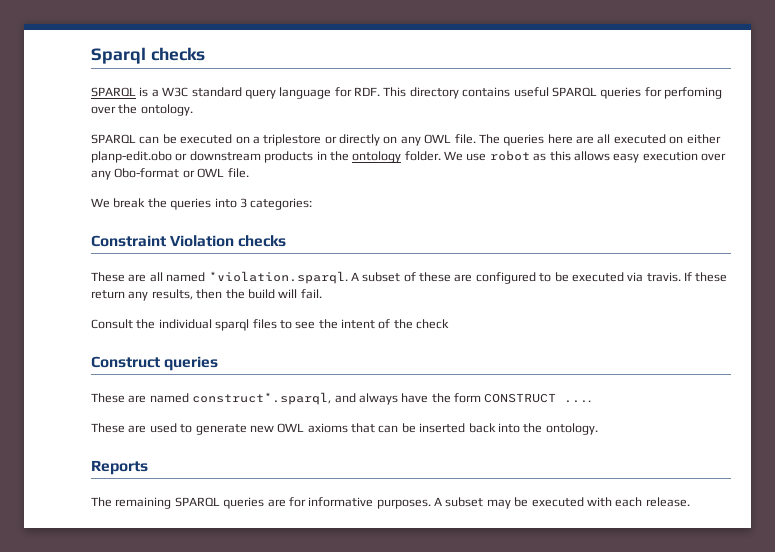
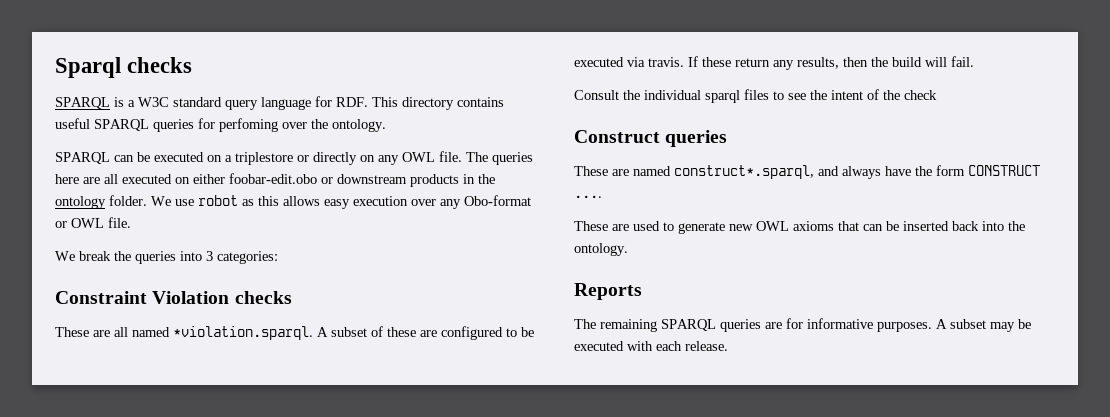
- The queries here are all executed on either planp-edit.obo or downstream products in the ontology folder.
+ The queries here are all executed on either foobar-edit.obo or downstream products in the ontology folder.

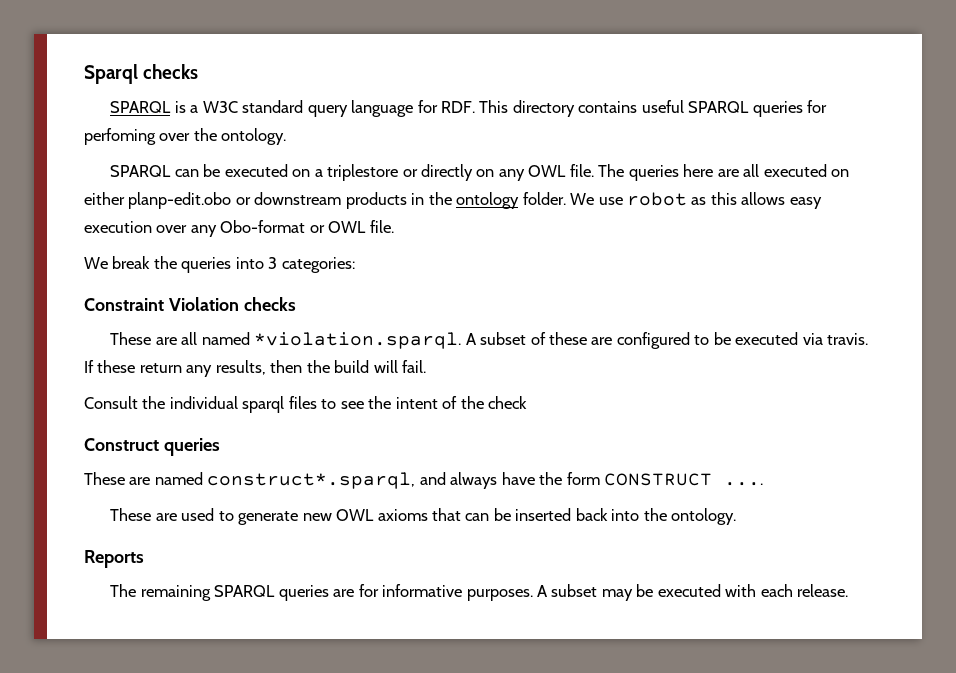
- The queries here are all executed on either foobar-edit.obo or downstream products in the ontology folder.
+ The queries here are all executed on either planp-edit.obo or downstream products in the ontology folder.

